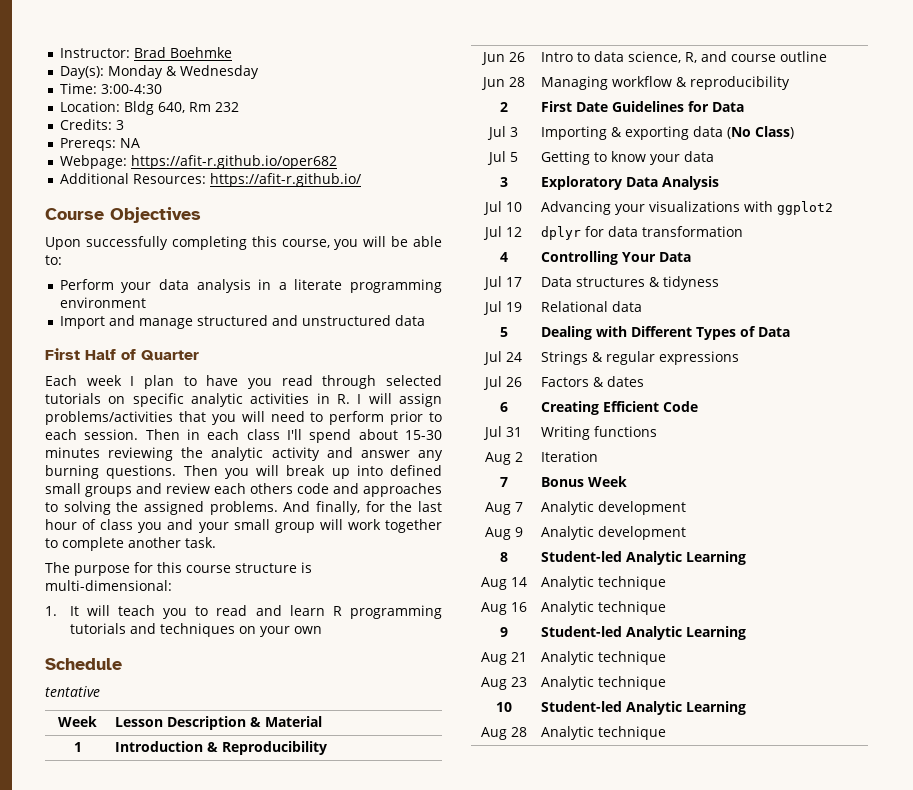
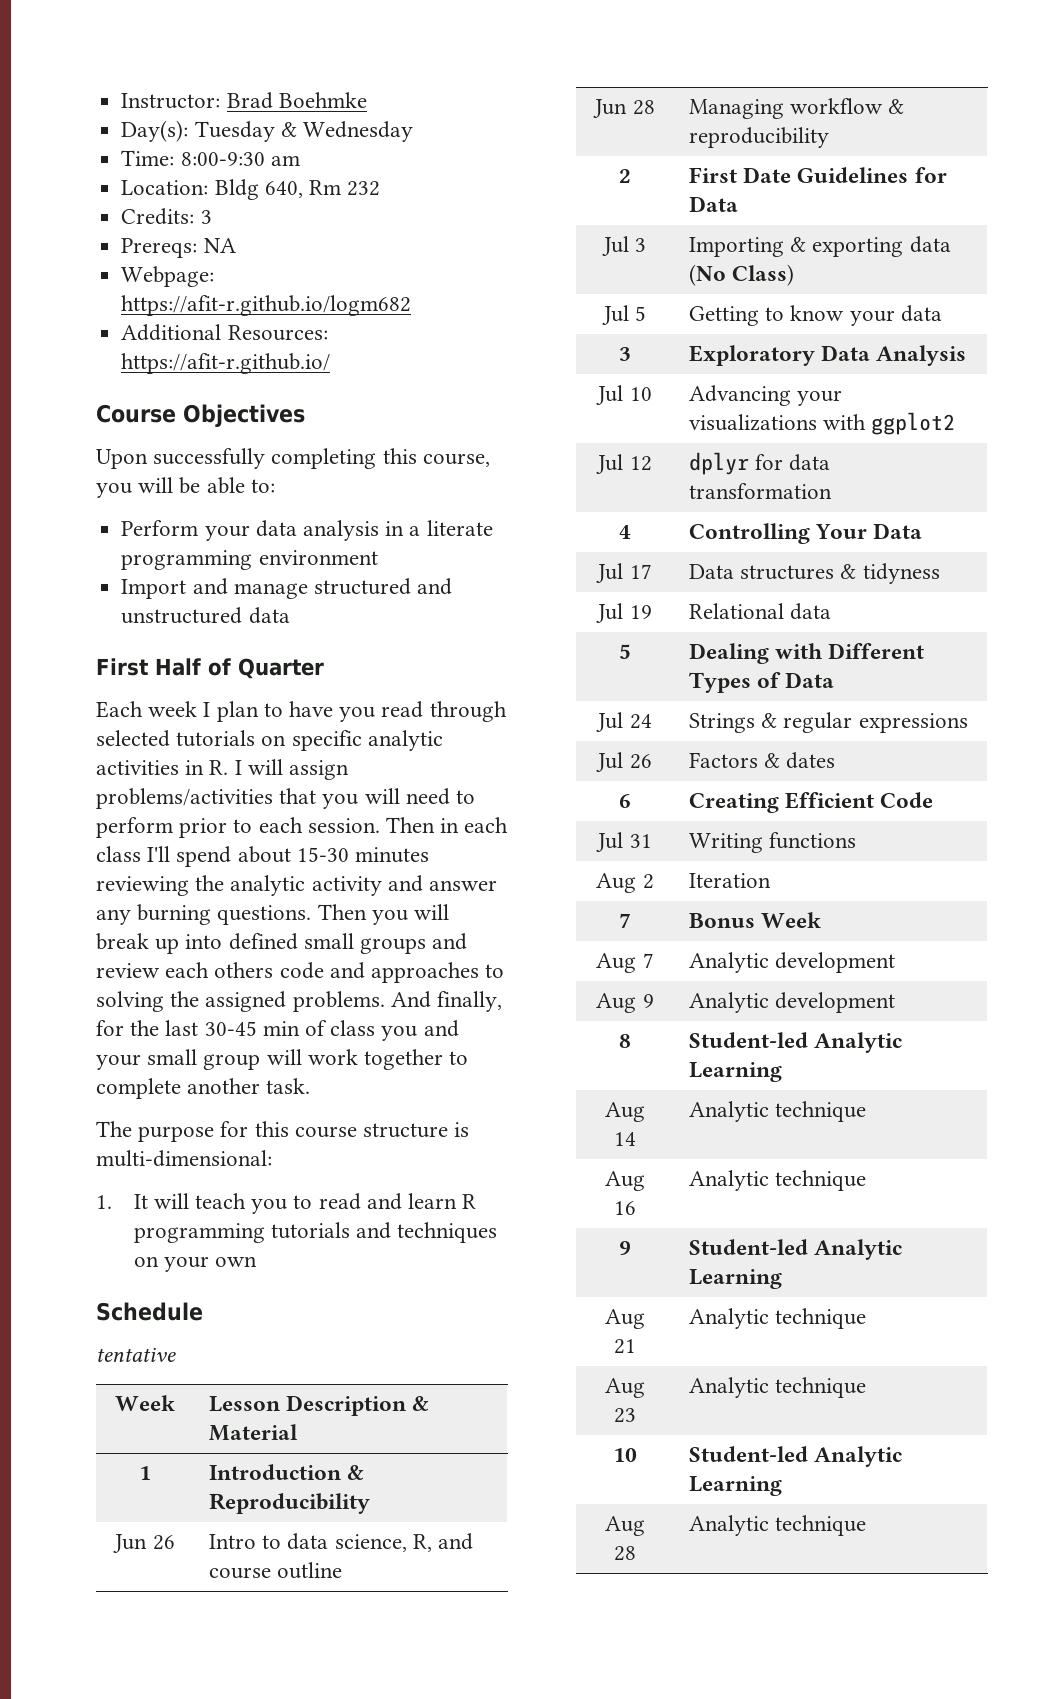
- Day(s): Monday & Wednesday
+ Day(s): Tuesday & Wednesday
- Time: 3:00-4:30
+ Time: 8:00-9:30 am
- Webpage: https://afit-r.github.io/oper682
+ Webpage: https://afit-r.github.io/logm682
- And finally, for the last hour of class you and your small group will work together to complete another task.
+ And finally, for the last 30-45 min of class you and your small group will work together to complete another task.

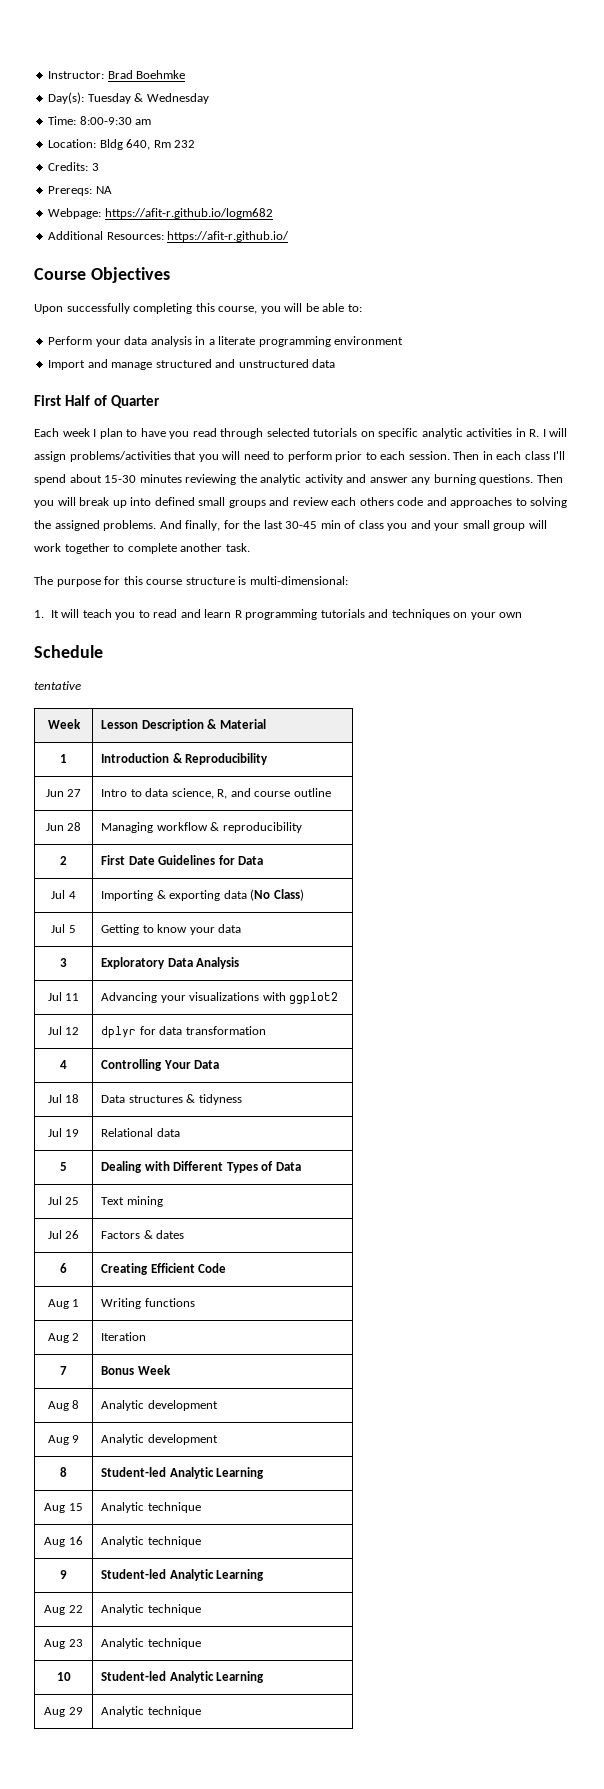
- Jun 26 | Intro to data science, R, and course outline
+ Jun 27 | Intro to data science, R, and course outline
- Jul 3 | Importing & exporting data (No Class)
+ Jul 4 | Importing & exporting data (No Class)
- Jul 10 | Advancing your visualizations with ggplot2
+ Jul 11 | Advancing your visualizations with ggplot2
- Jul 17 | Data structures & tidyness
+ Jul 18 | Data structures & tidyness
- Jul 24 | Strings & regular expressions
+ Jul 25 | Text mining
- Jul 31 | Writing functions
+ Aug 1 | Writing functions
- Aug 7 | Analytic development
+ Aug 8 | Analytic development
- Aug 14 | Analytic technique
+ Aug 15 | Analytic technique
- Aug 21 | Analytic technique
+ Aug 22 | Analytic technique
- Aug 28 | Analytic technique
+ Aug 29 | Analytic technique

